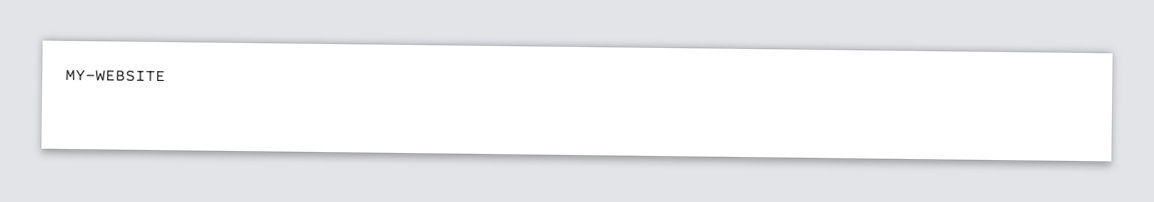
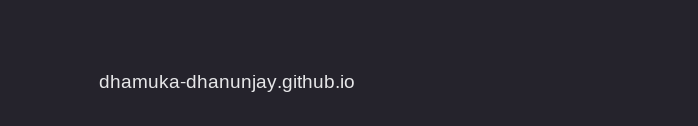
- MY-WEBSITE
+ dhamuka-dhanunjay.github.io

